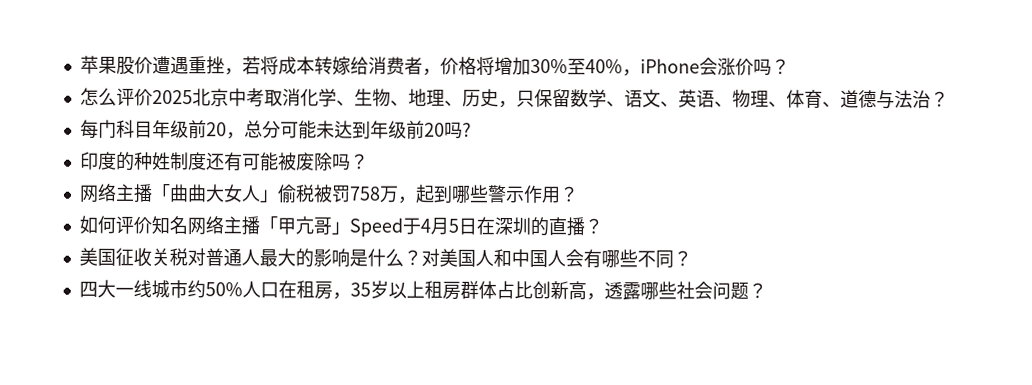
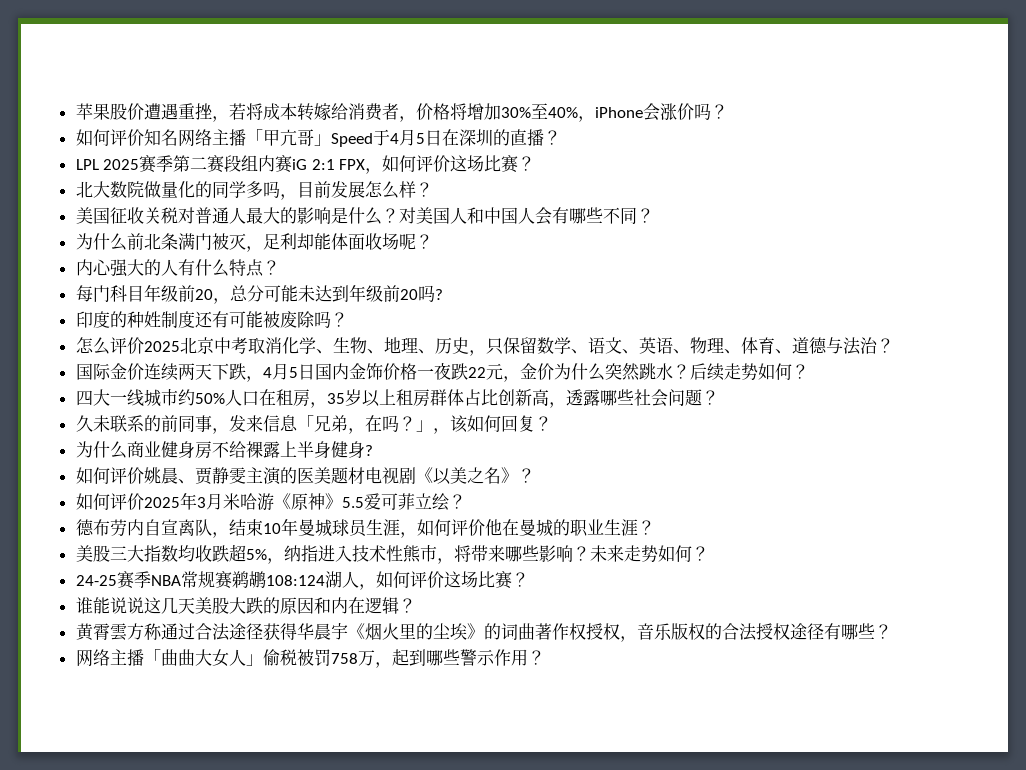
+ 如何评价知名网络主播「甲亢哥」Speed于4月5日在深圳的直播？
+ LPL 2025赛季第二赛段组内赛iG 2:1 FPX，如何评价这场比赛？
+ 北大数院做量化的同学多吗，目前发展怎么样？
+ 美国征收关税对普通人最大的影响是什么？对美国人和中国人会有哪些不同？
+ 为什么前北条满门被灭，足利却能体面收场呢？
+ 内心强大的人有什么特点？
+ 每门科目年级前20，总分可能未达到年级前20吗?
+ 印度的种姓制度还有可能被废除吗？
- 每门科目年级前20，总分可能未达到年级前20吗?
- 印度的种姓制度还有可能被废除吗？
- 网络主播「曲曲大女人」偷税被罚758万，起到哪些警示作用？
- 如何评价知名网络主播「甲亢哥」Speed于4月5日在深圳的直播？
- 美国征收关税对普通人最大的影响是什么？对美国人和中国人会有哪些不同？
+ 国际金价连续两天下跌，4月5日国内金饰价格一夜跌22元，金价为什么突然跳水？后续走势如何？
+ 久未联系的前同事，发来信息「兄弟，在吗？」，该如何回复？
+ 为什么商业健身房不给裸露上半身健身?
+ 如何评价姚晨、贾静雯主演的医美题材电视剧《以美之名》？
+ 如何评价2025年3月米哈游《原神》5.5爱可菲立绘？
+ 德布劳内自宣离队，结束10年曼城球员生涯，如何评价他在曼城的职业生涯？
+ 美股三大指数均收跌超5%，纳指进入技术性熊市，将带来哪些影响？未来走势如何？
+ 24-25赛季NBA常规赛鹈鹕108:124湖人，如何评价这场比赛？
+ 谁能说说这几天美股大跌的原因和内在逻辑？
+ 黄霄雲方称通过合法途径获得华晨宇《烟火里的尘埃》的词曲著作权授权，音乐版权的合法授权途径有哪些？
+ 网络主播「曲曲大女人」偷税被罚758万，起到哪些警示作用？

